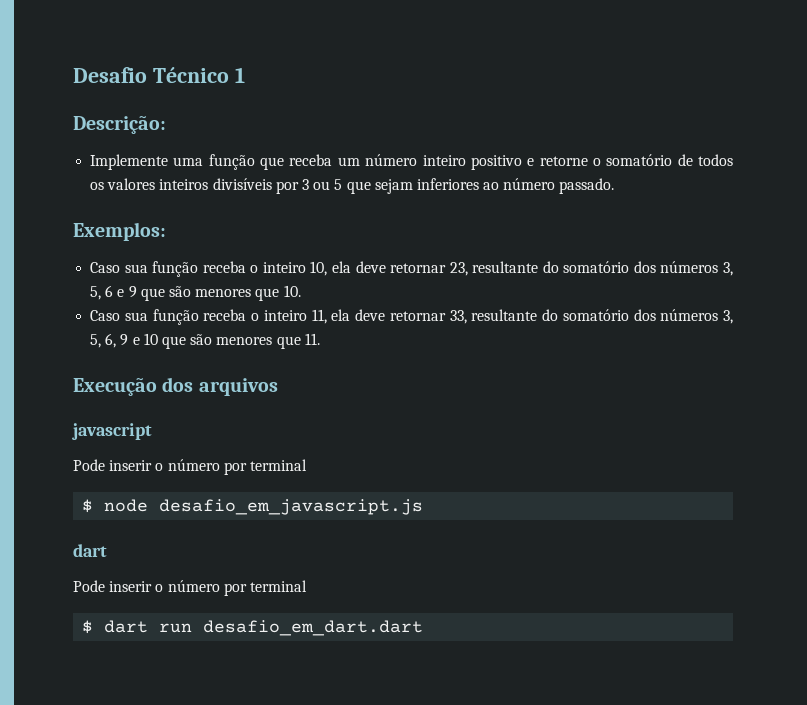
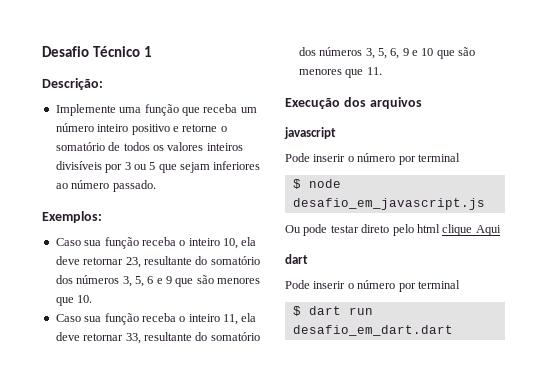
+ Ou pode testar direto pelo html clique Aqui

